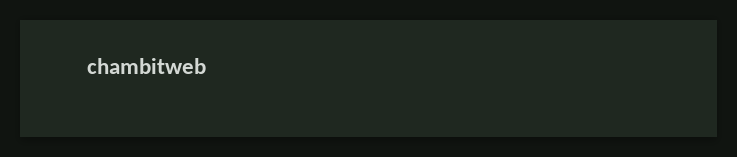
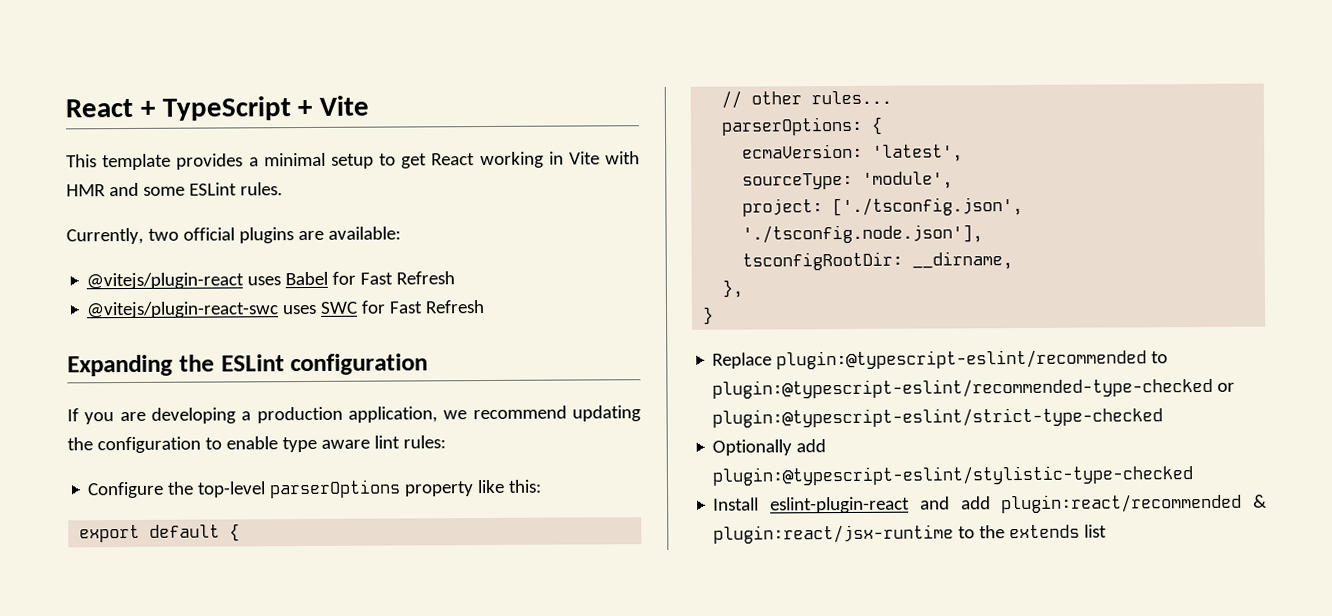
- chambitweb
+ React + TypeScript + Vite
+ This template provides a minimal setup to get React working in Vite with HMR and some ESLint rules.
+ Currently, two official plugins are available:
+ @vitejs/plugin-react uses Babel for Fast Refresh
+ @vitejs/plugin-react-swc uses SWC for Fast Refresh
+ Expanding the ESLint configuration
+ If you are developing a production application, we recommend updating the configuration to enable type aware lint rules:
+ Configure the top-level parserOptions property like this:
+ export default {
+ // other rules...
+ parserOptions: {
+ ecmaVersion: 'latest',
+ sourceType: 'module',
+ project: ['./tsconfig.json', './tsconfig.node.json'],
+ tsconfigRootDir: __dirname,
+ },
+ }
+ Replace plugin:@typescript-eslint/recommended to plugin:@typescript-eslint/recommended-type-checked or plugin:@typescript-eslint/strict-type-checked
+ Optionally add plugin:@typescript-eslint/stylistic-type-checked
+ Install eslint-plugin-react and add plugin:react/recommended & plugin:react/jsx-runtime to the extends list

